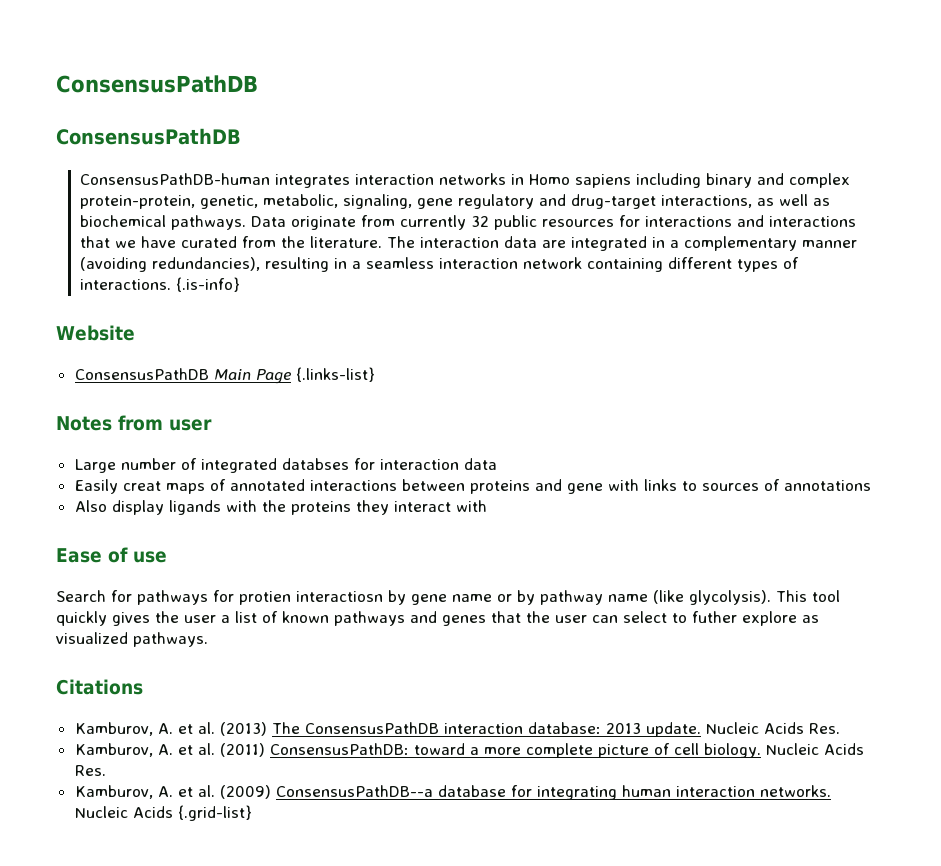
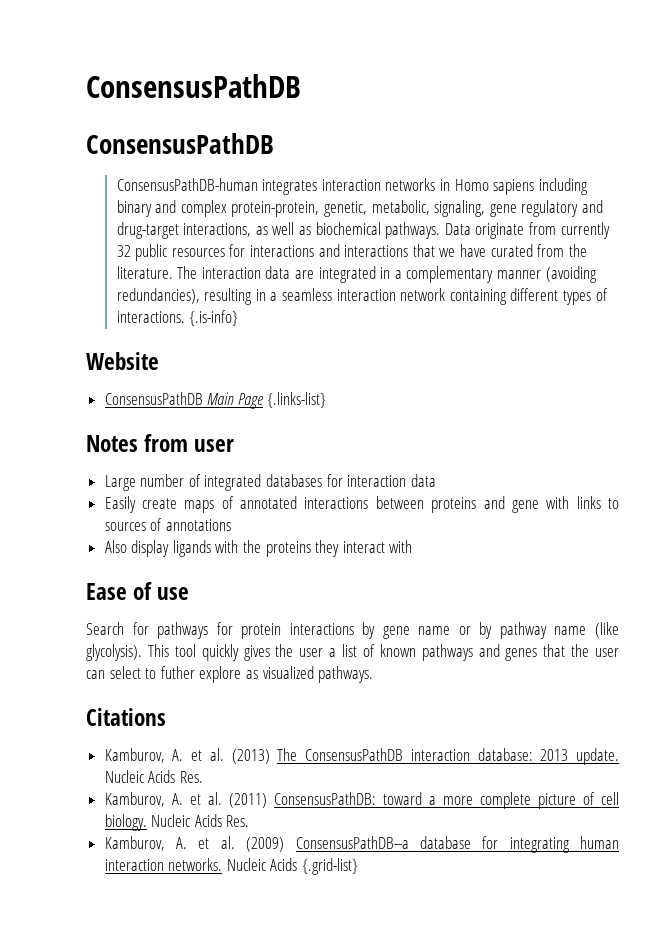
- Large number of integrated databses for interaction data
+ Large number of integrated databases for interaction data
- Easily creat maps of annotated interactions between proteins and gene with links to sources of annotations
+ Easily create maps of annotated interactions between proteins and gene with links to sources of annotations
- Search for pathways for protien interactiosn by gene name or by pathway name (like glycolysis).
+ Search for pathways for protein interactions by gene name or by pathway name (like glycolysis).

